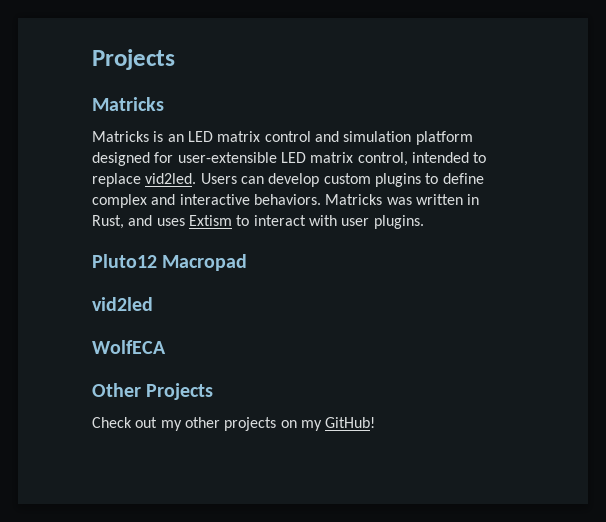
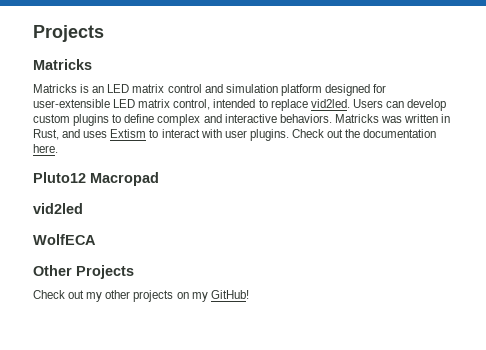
+ Check out the documentation here.

